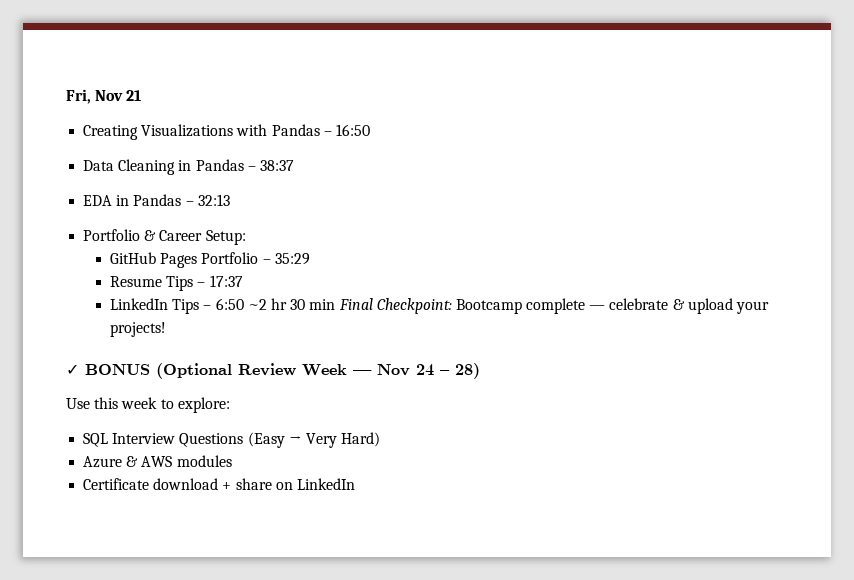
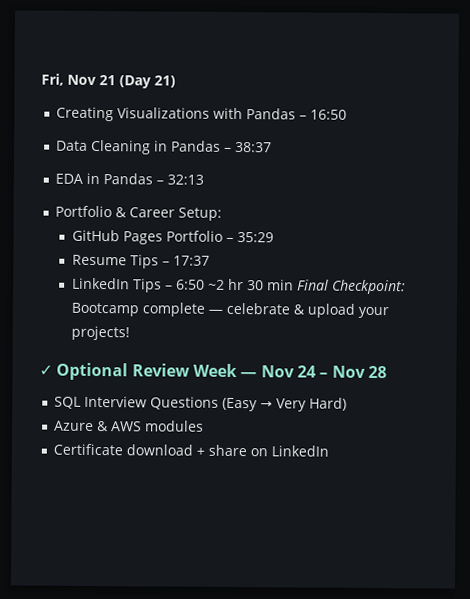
- Fri, Nov 21
+ Fri, Nov 21 (Day 21)
- ✓ BONUS (Optional Review Week — Nov 24 – 28)
- Use this week to explore:
+ ✓ Optional Review Week — Nov 24 – Nov 28

